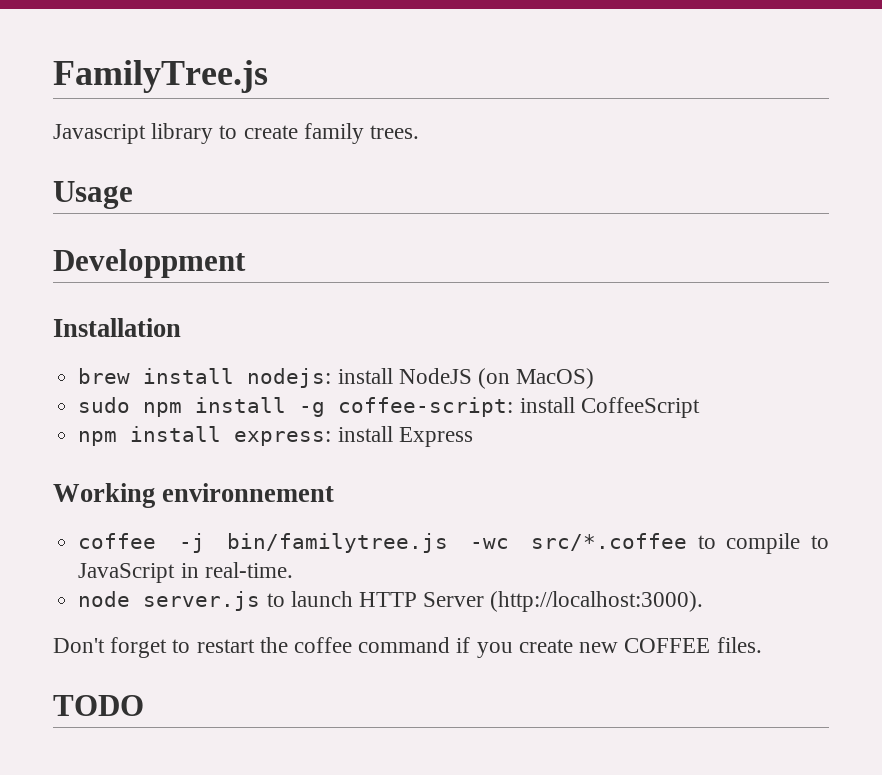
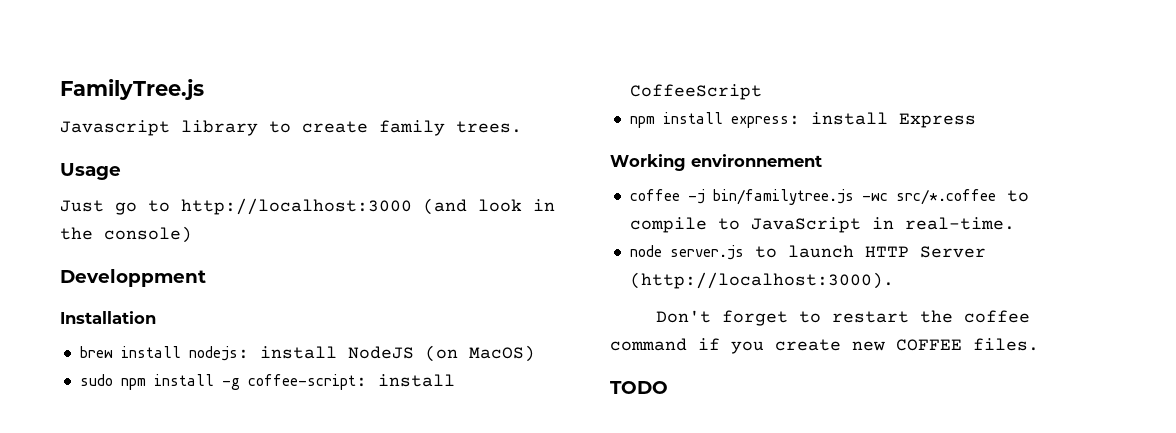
+ Just go to http://localhost:3000 (and look in the console)

